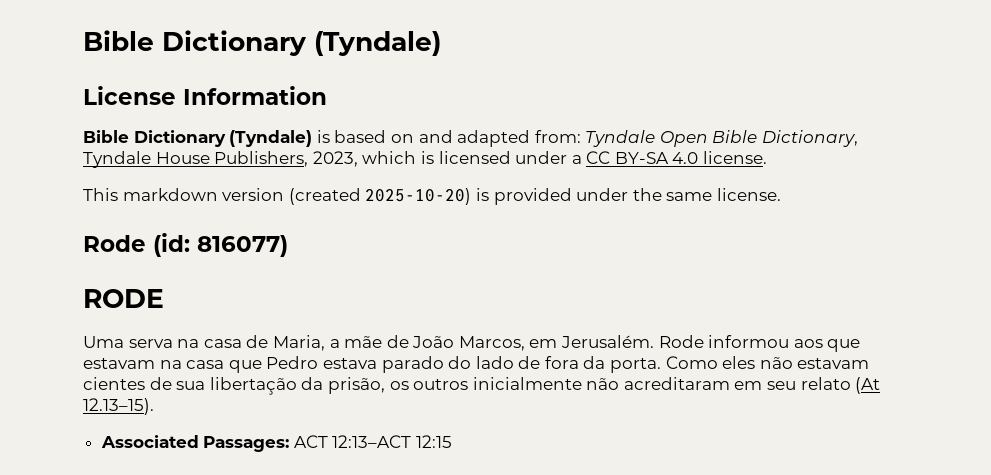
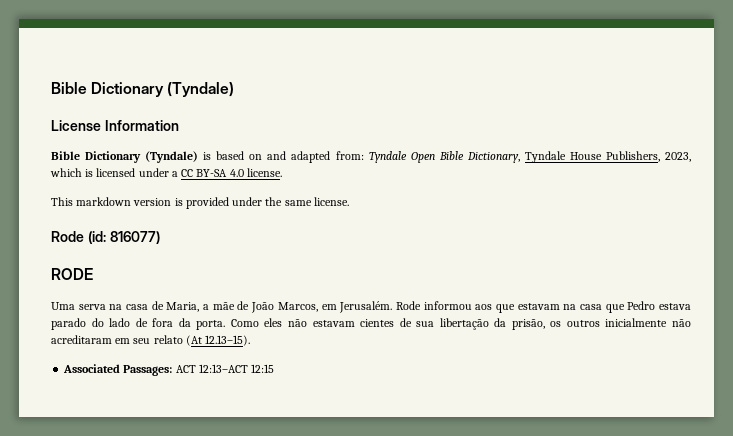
- This markdown version (created 2025-10-20) is provided under the same license.
+ This markdown version is provided under the same license.

